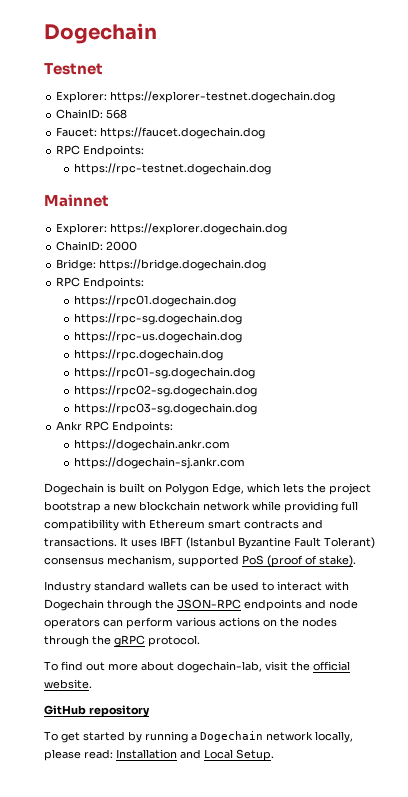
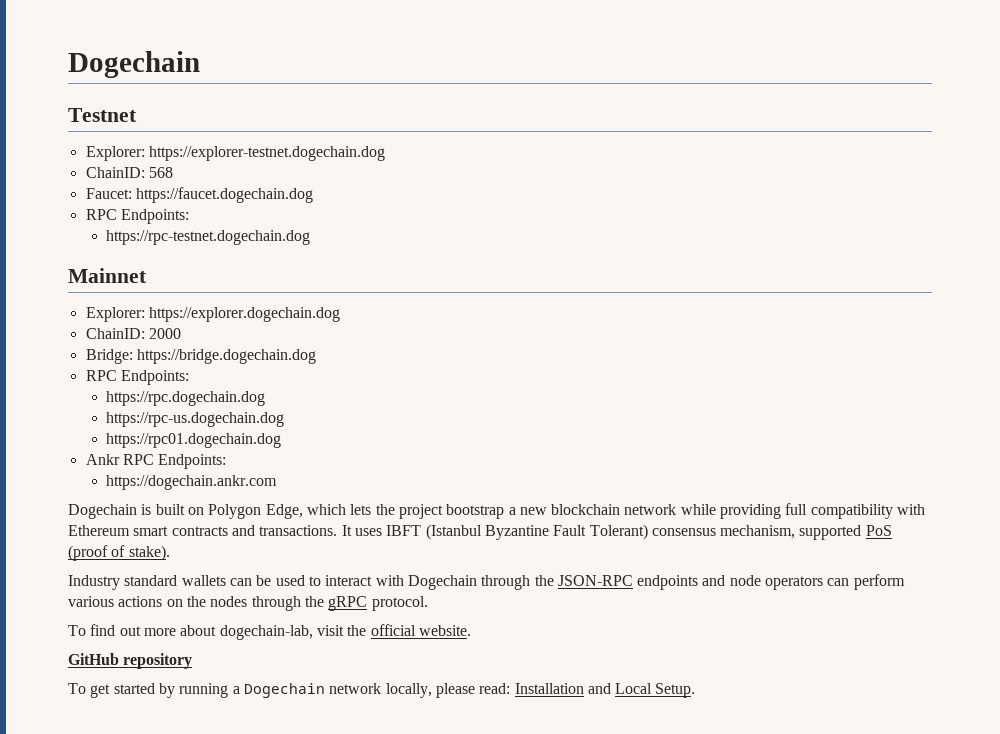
- https://rpc01.dogechain.dog
- https://rpc-sg.dogechain.dog
+ https://rpc.dogechain.dog
- https://rpc.dogechain.dog
- https://rpc01-sg.dogechain.dog
- https://rpc02-sg.dogechain.dog
- https://rpc03-sg.dogechain.dog
+ https://rpc01.dogechain.dog
- https://dogechain-sj.ankr.com

